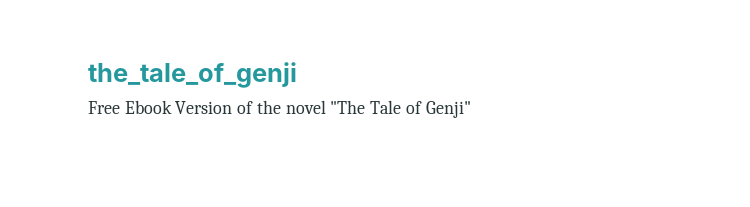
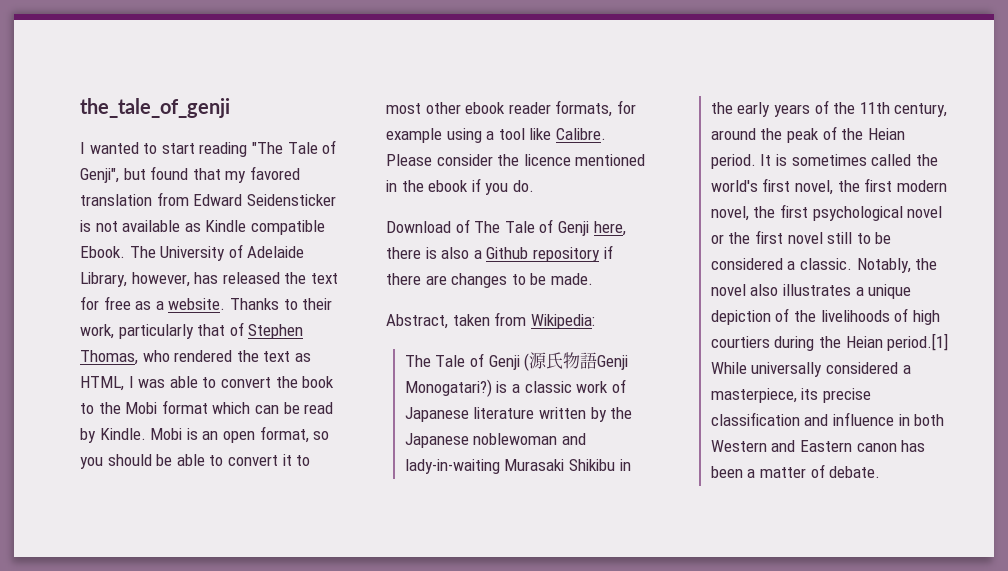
- Free Ebook Version of the novel "The Tale of Genji"
+ I wanted to start reading "The Tale of Genji", but found that my favored translation from Edward Seidensticker is not available as Kindle compatible Ebook. The University of Adelaide Library, however, has released the text for free as a website. Thanks to their work, particularly that of Stephen Thomas, who rendered the text as HTML, I was able to convert the book to the Mobi format which can be read by Kindle. Mobi is an open format, so you should be able to convert it to most other ebook reader formats, for example using a tool like Calibre. Please consider the licence mentioned in the ebook if you do.
+ Download of The Tale of Genji here, there is also a Github repository if there are changes to be made.
+ Abstract, taken from Wikipedia:
+ The Tale of Genji (源氏物語Genji Monogatari?) is a classic work of Japanese literature written by the Japanese noblewoman and lady-in-waiting Murasaki Shikibu in the early years of the 11th century, around the peak of the Heian period. It is sometimes called the world's first novel, the first modern novel, the first psychological novel or the first novel still to be considered a classic. Notably, the novel also illustrates a unique depiction of the livelihoods of high courtiers during the Heian period.[1] While universally considered a masterpiece, its precise classification and influence in both Western and Eastern canon has been a matter of debate.

